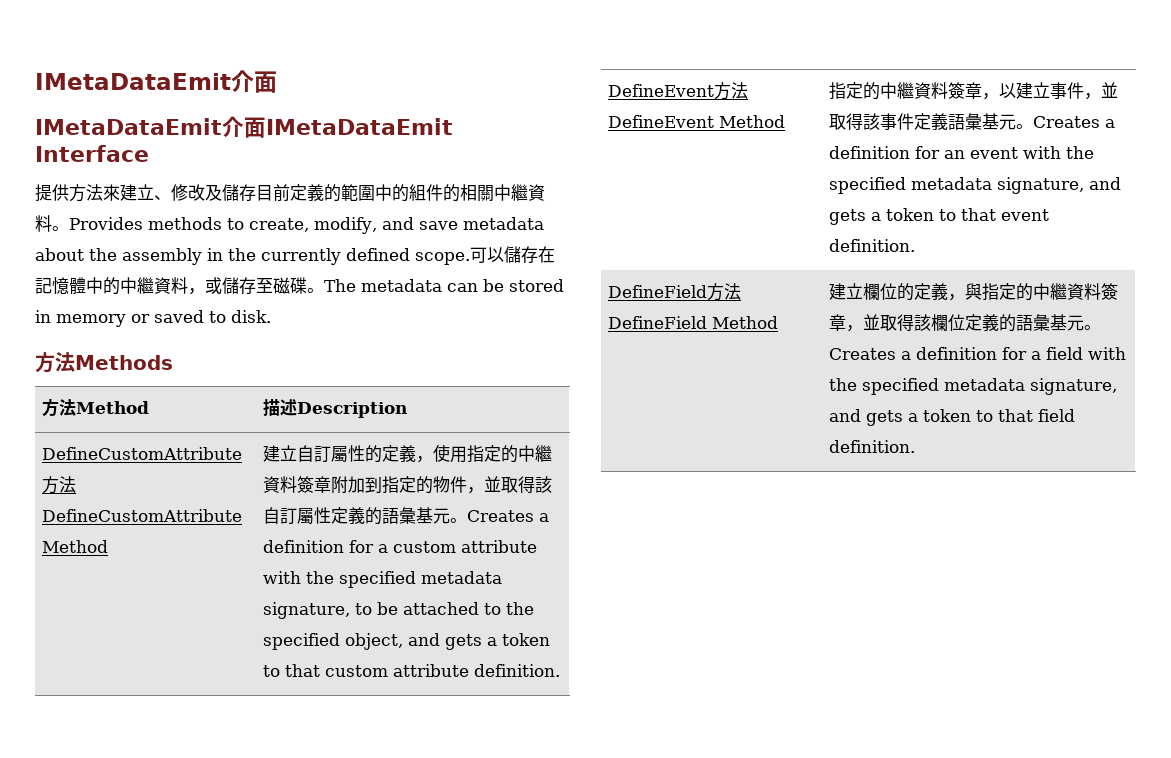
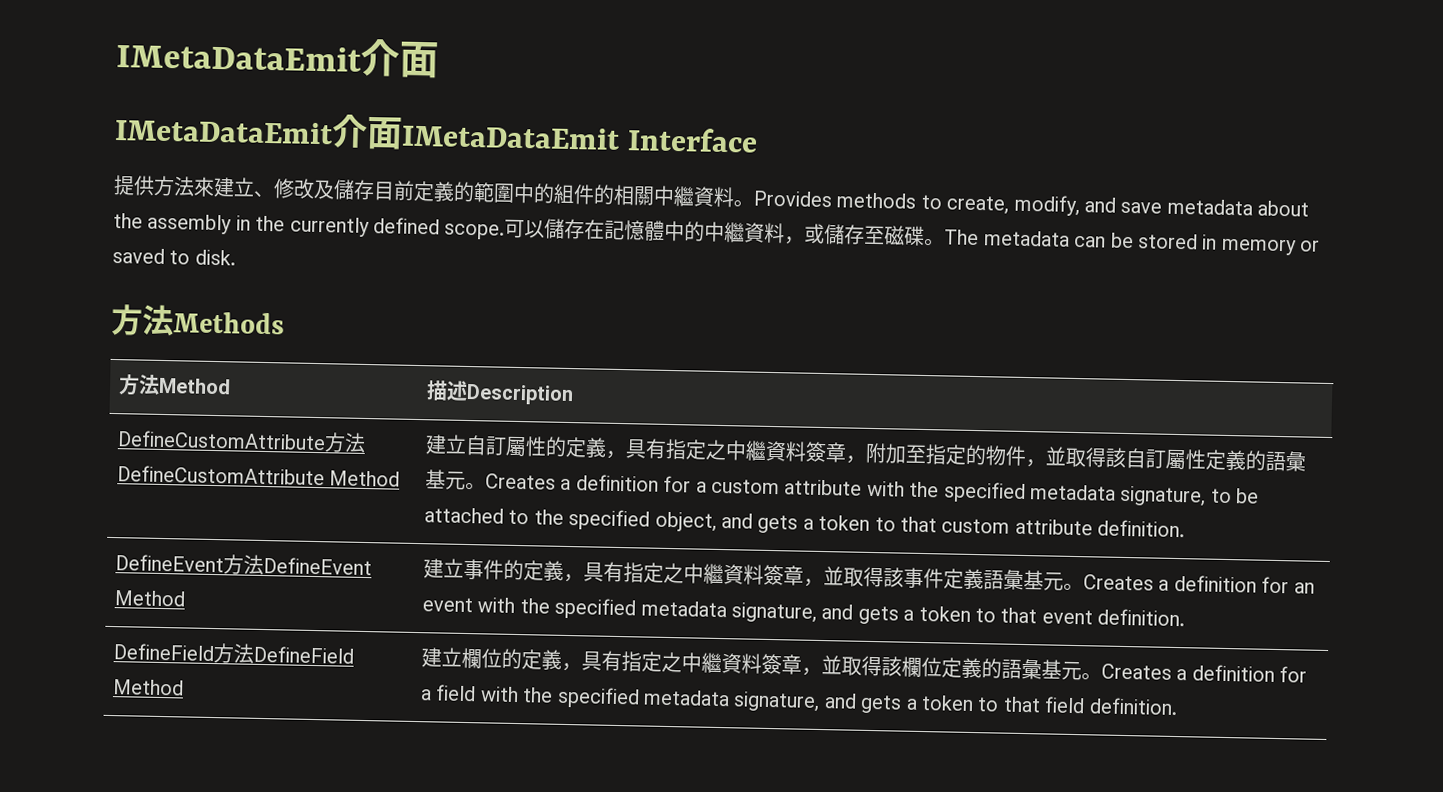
- 建立自訂屬性的定義，使用指定的中繼資料簽章附加到指定的物件，並取得該自訂屬性定義的語彙基元。
+ 建立自訂屬性的定義，具有指定之中繼資料簽章，附加至指定的物件，並取得該自訂屬性定義的語彙基元。
- DefineEvent方法DefineEvent Method | 指定的中繼資料簽章，以建立事件，並取得該事件定義語彙基元。Creates a definition for an event with the specified metadata signature, and gets a token to that event definition.
+ DefineEvent方法DefineEvent Method | 建立事件的定義，具有指定之中繼資料簽章，並取得該事件定義語彙基元。Creates a definition for an event with the specified metadata signature, and gets a token to that event definition.
- DefineField方法DefineField Method | 建立欄位的定義，與指定的中繼資料簽章，並取得該欄位定義的語彙基元。Creates a definition for a field with the specified metadata signature, and gets a token to that field definition.
+ DefineField方法DefineField Method | 建立欄位的定義，具有指定之中繼資料簽章，並取得該欄位定義的語彙基元。Creates a definition for a field with the specified metadata signature, and gets a token to that field definition.

